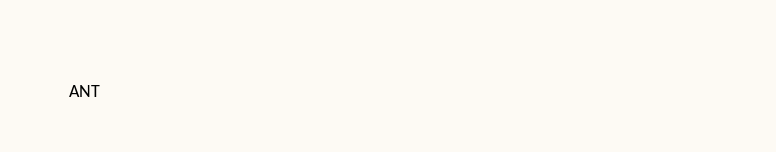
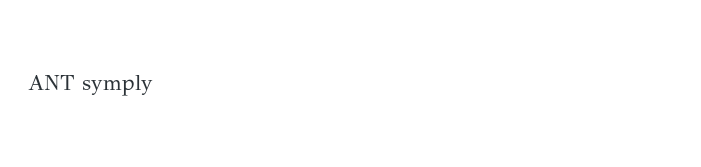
- ANT
+ ANT symply

